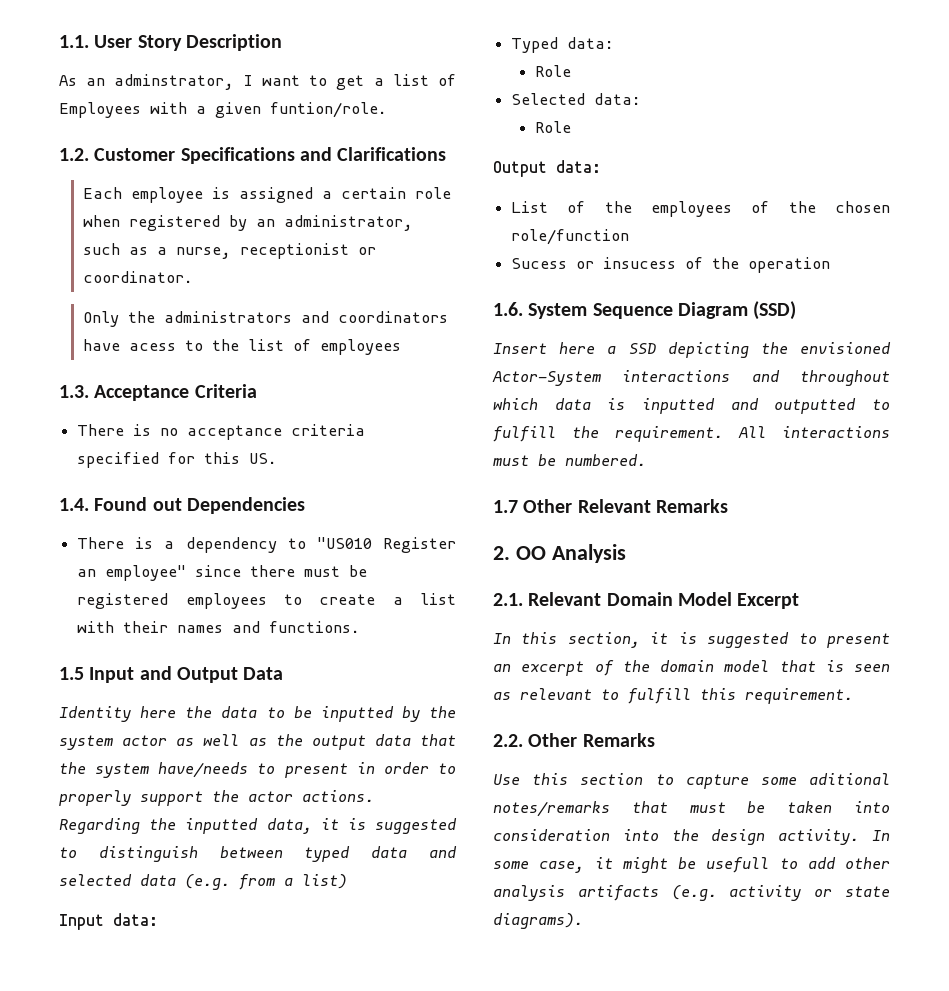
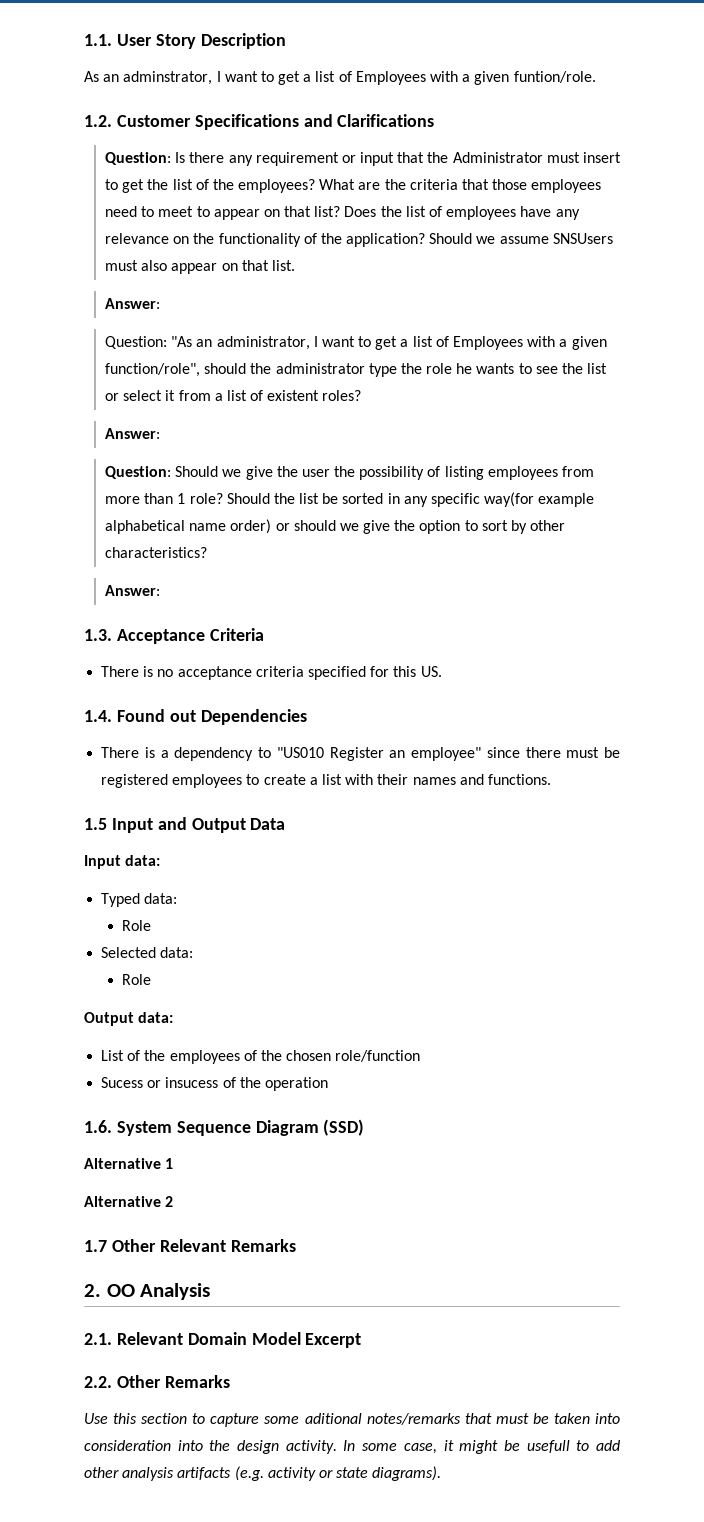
- Each employee is assigned a certain role when registered by an administrator, such as a nurse, receptionist or coordinator.
- Only the administrators and coordinators have acess to the list of employees
+ Question: Is there any requirement or input that the Administrator must insert to get the list of the employees? What are the criteria that those employees need to meet to appear on that list? Does the list of employees have any relevance on the functionality of the application? Should we assume SNSUsers must also appear on that list.
+ Answer:
+ Question: "As an administrator, I want to get a list of Employees with a given function/role", should the administrator type the role he wants to see the list or select it from a list of existent roles?
+ Answer:
+ Question: Should we give the user the possibility of listing employees from more than 1 role? Should the list be sorted in any specific way(for example alphabetical name order) or should we give the option to sort by other characteristics?
+ Answer:
- Identity here the data to be inputted by the system actor as well as the output data that the system have/needs to present in order to properly support the actor actions. Regarding the inputted data, it is suggested to distinguish between typed data and selected data (e.g. from a list)
- Insert here a SSD depicting the envisioned Actor-System interactions and throughout which data is inputted and outputted to fulfill the requirement. All interactions must be numbered.
+ Alternative 1
+ Alternative 2
- In this section, it is suggested to present an excerpt of the domain model that is seen as relevant to fulfill this requirement.

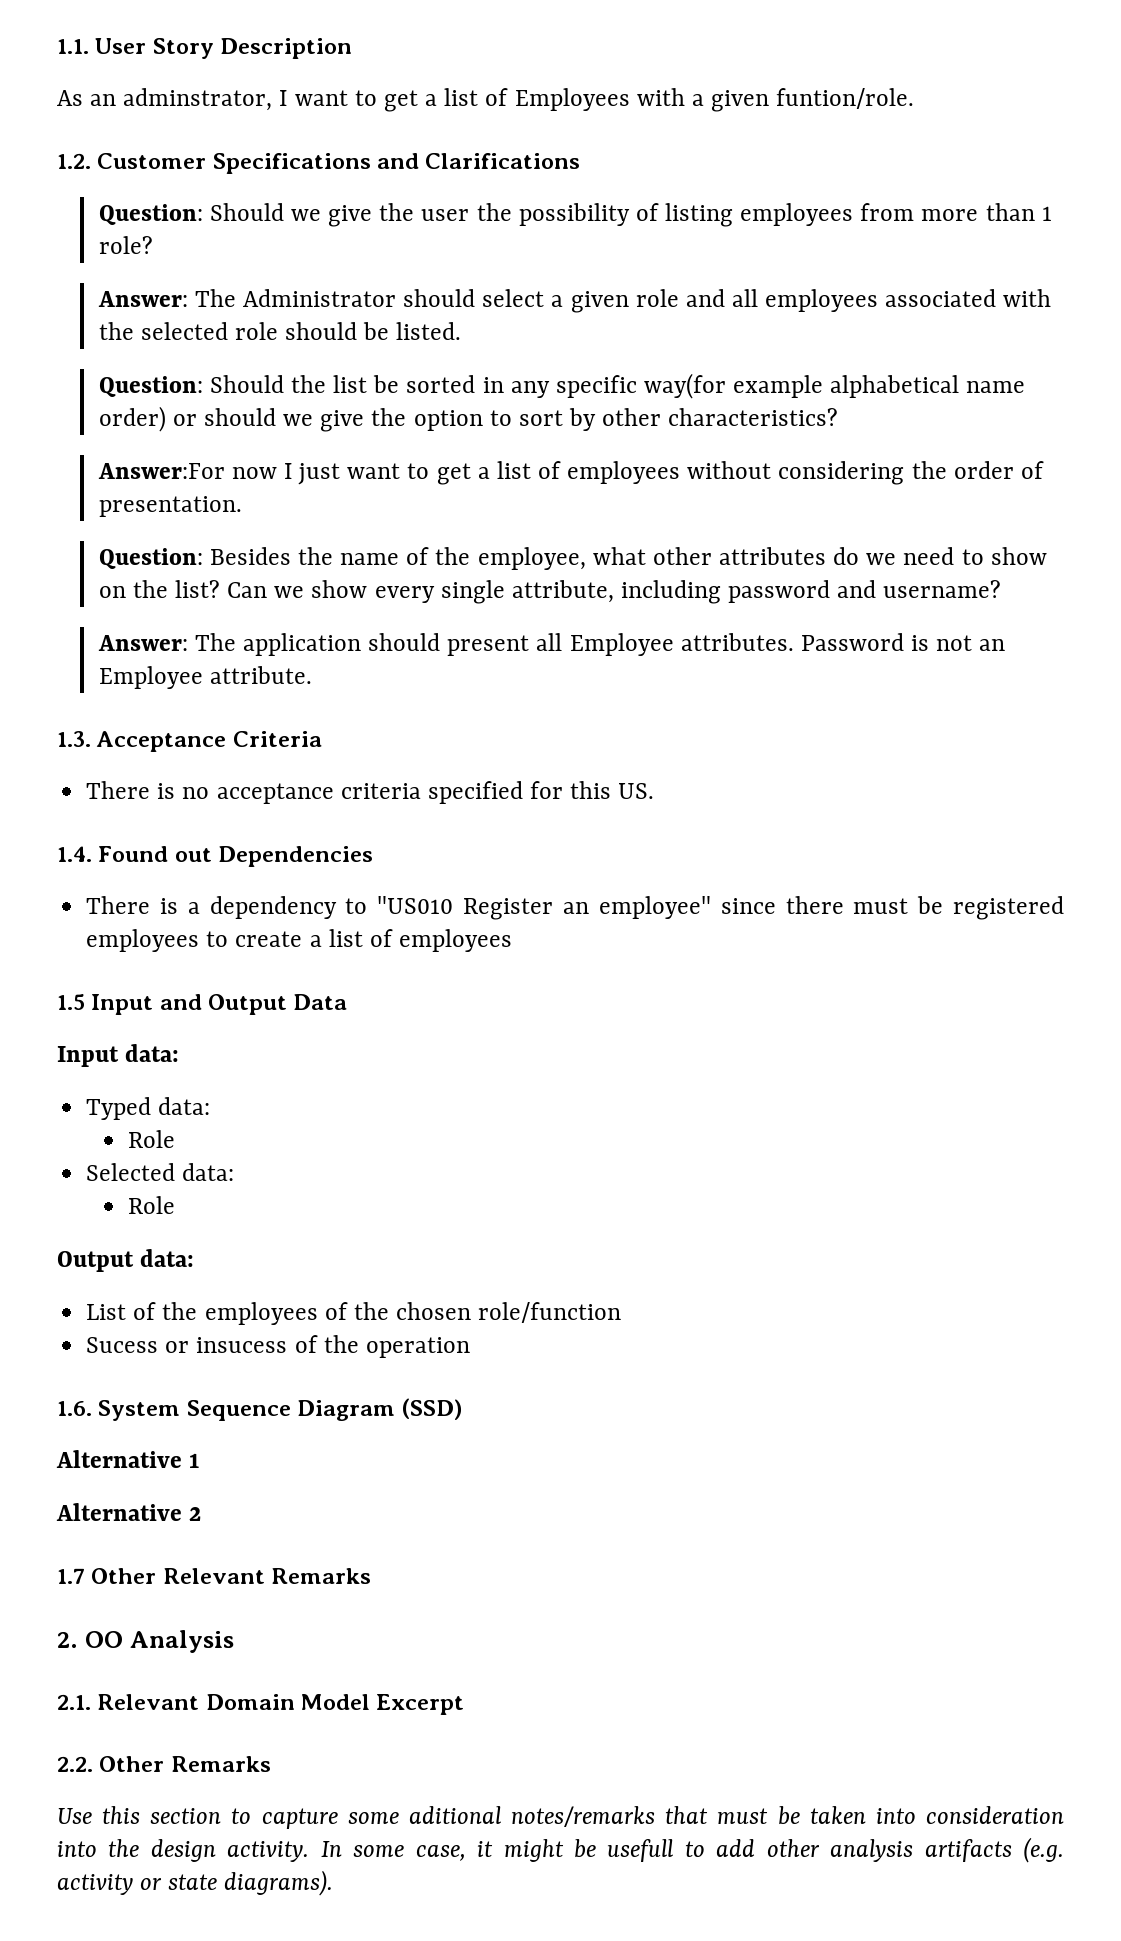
- Question: Is there any requirement or input that the Administrator must insert to get the list of the employees? What are the criteria that those employees need to meet to appear on that list? Does the list of employees have any relevance on the functionality of the application? Should we assume SNSUsers must also appear on that list.
- Answer:
- Question: "As an administrator, I want to get a list of Employees with a given function/role", should the administrator type the role he wants to see the list or select it from a list of existent roles?
- Answer:
- Question: Should we give the user the possibility of listing employees from more than 1 role? Should the list be sorted in any specific way(for example alphabetical name order) or should we give the option to sort by other characteristics?
- Answer:
+ Question: Should we give the user the possibility of listing employees from more than 1 role?
+ Answer: The Administrator should select a given role and all employees associated with the selected role should be listed.
+ Question: Should the list be sorted in any specific way(for example alphabetical name order) or should we give the option to sort by other characteristics?
+ Answer:For now I just want to get a list of employees without considering the order of presentation.
+ Question: Besides the name of the employee, what other attributes do we need to show on the list? Can we show every single attribute, including password and username?
+ Answer: The application should present all Employee attributes. Password is not an Employee attribute.
- There is a dependency to "US010 Register an employee" since there must be registered employees to create a list with their names and functions.
+ There is a dependency to "US010 Register an employee" since there must be registered employees to create a list of employees

